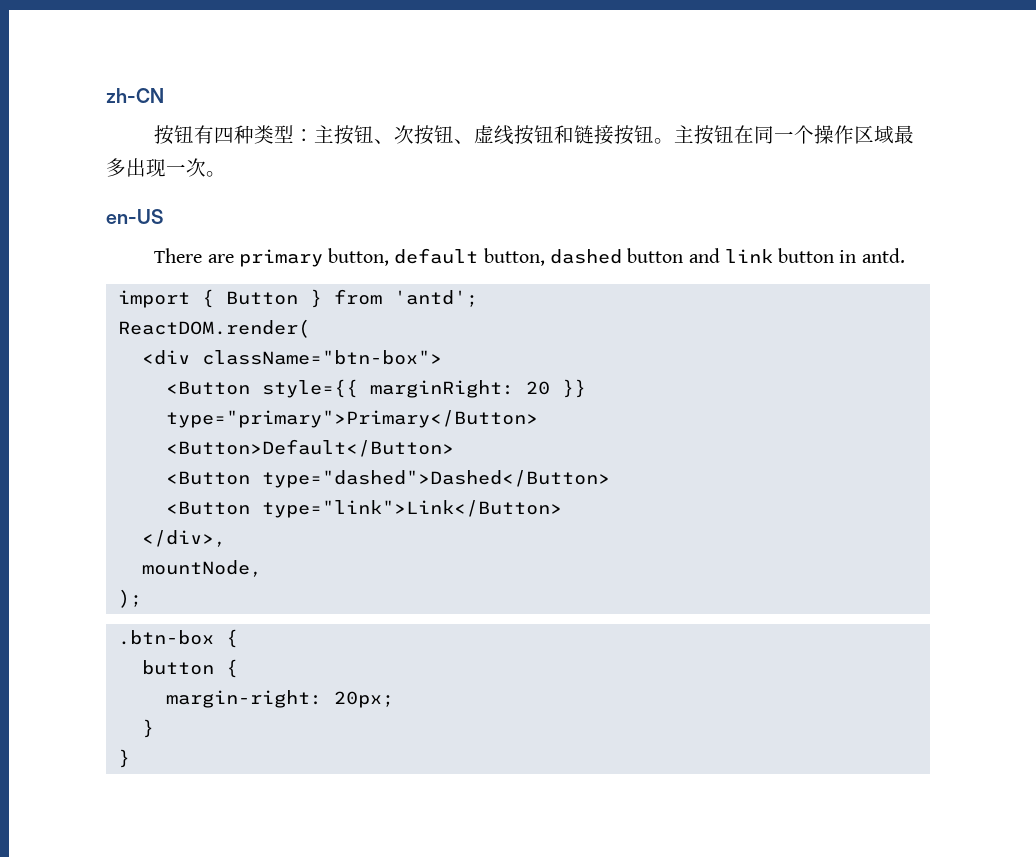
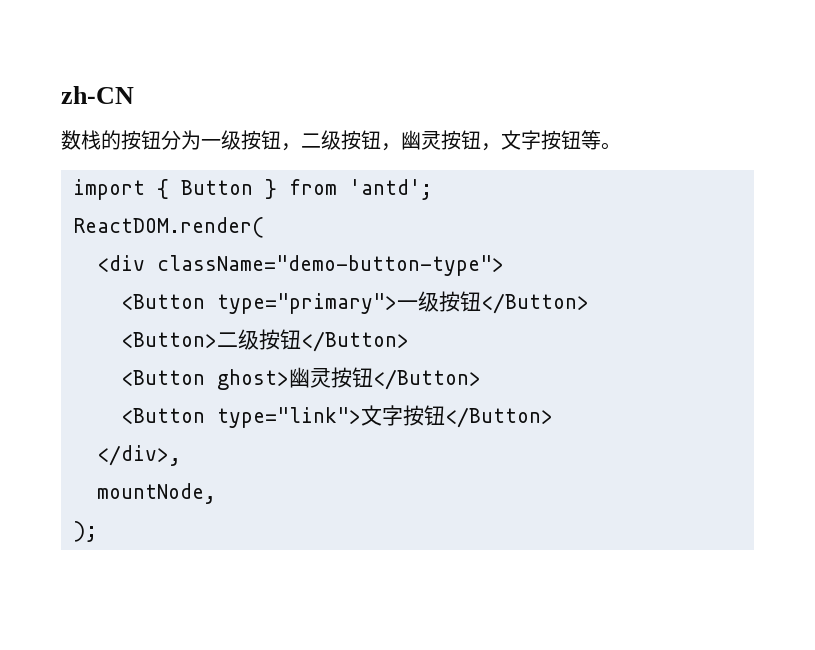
- 按钮有四种类型：主按钮、次按钮、虚线按钮和链接按钮。主按钮在同一个操作区域最多出现一次。
- en-US
- There are primary button, default button, dashed button and link button in antd.
+ 数栈的按钮分为一级按钮，二级按钮，幽灵按钮，文字按钮等。
- <div className="btn-box">
- <Button style={{ marginRight: 20 }} type="primary">Primary</Button>
- <Button>Default</Button>
- <Button type="dashed">Dashed</Button>
- <Button type="link">Link</Button>
+ <div className="demo-button-type">
+ <Button type="primary">一级按钮</Button>
+ <Button>二级按钮</Button>
+ <Button ghost>幽灵按钮</Button>
+ <Button type="link">文字按钮</Button>
  </div>,
  mountNode,
  );
- .btn-box {
- button {
- margin-right: 20px;
- }
- }

